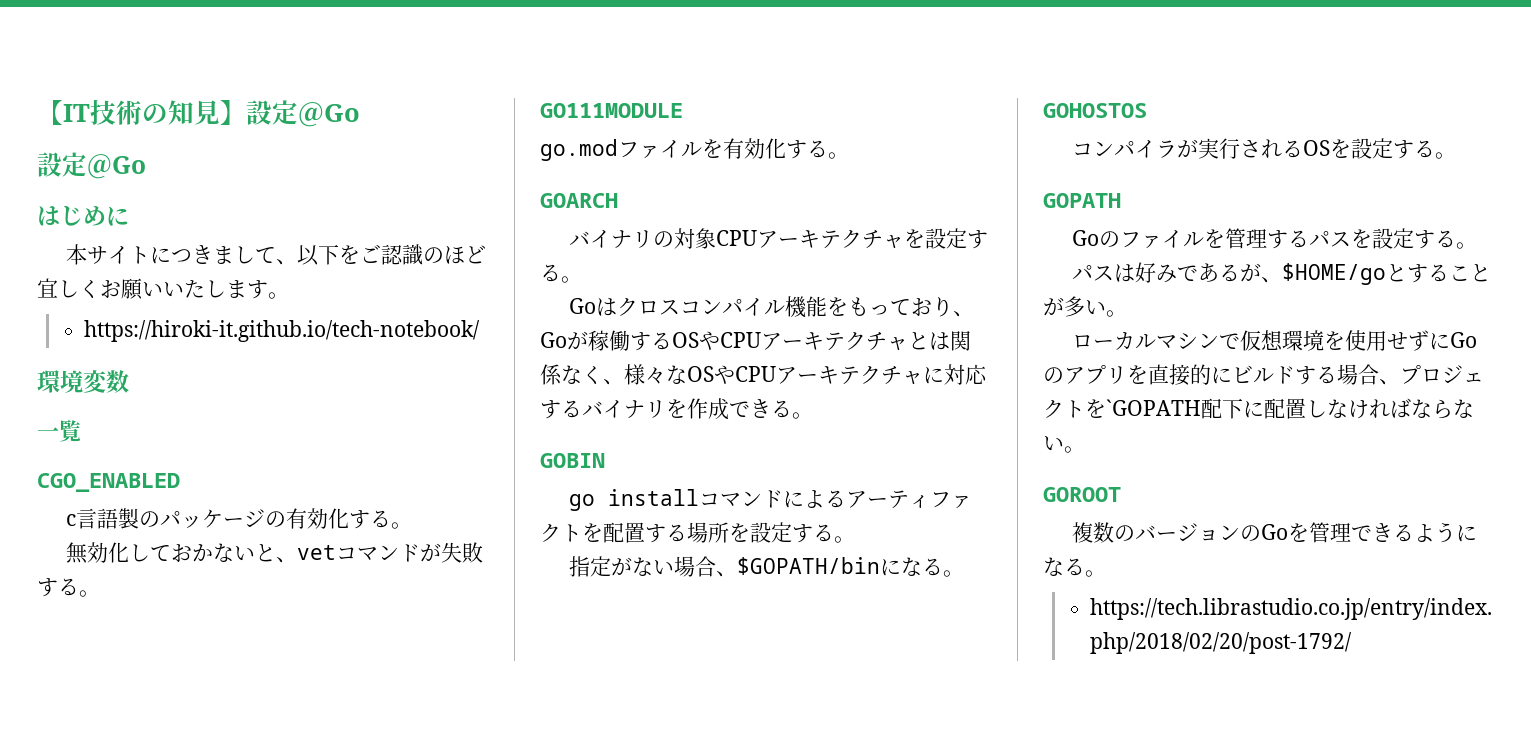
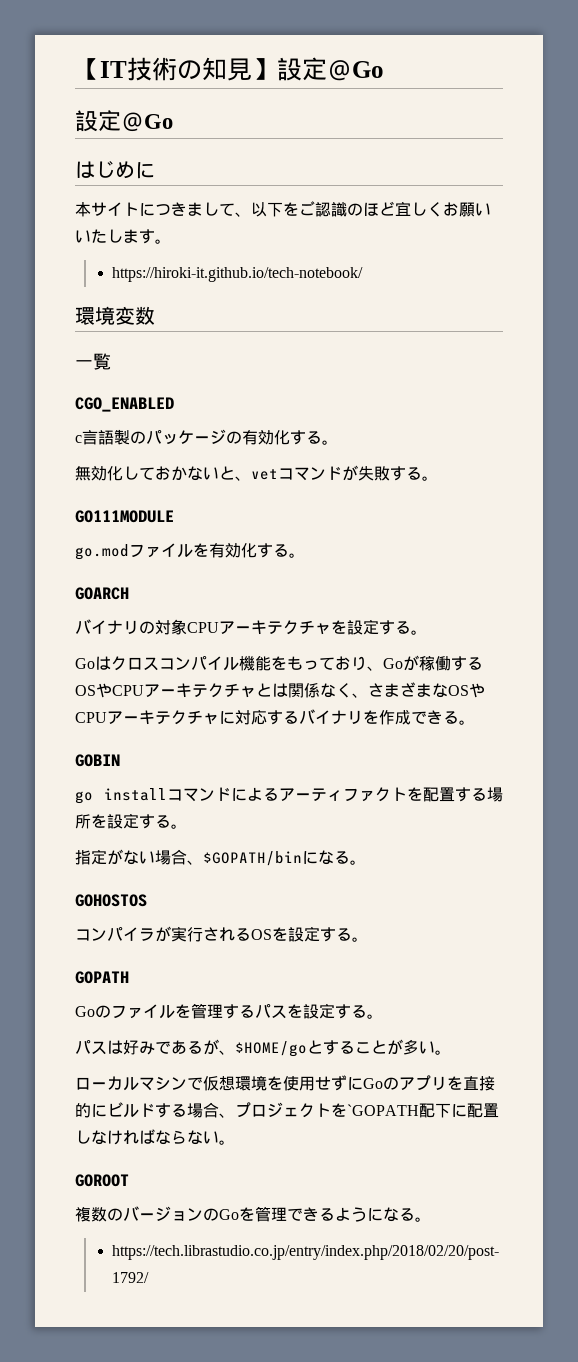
- Goはクロスコンパイル機能をもっており、Goが稼働するOSやCPUアーキテクチャとは関係なく、様々なOSやCPUアーキテクチャに対応するバイナリを作成できる。
+ Goはクロスコンパイル機能をもっており、Goが稼働するOSやCPUアーキテクチャとは関係なく、さまざまなOSやCPUアーキテクチャに対応するバイナリを作成できる。

